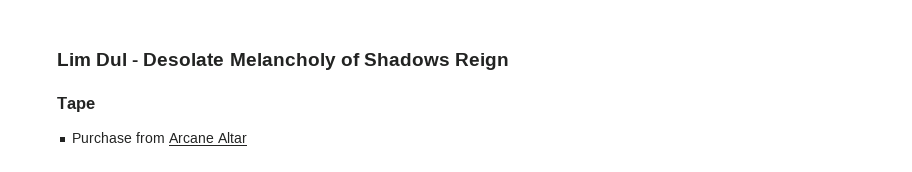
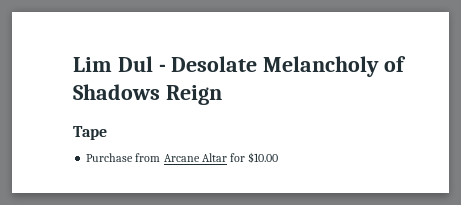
- Purchase from Arcane Altar
+ Purchase from Arcane Altar for $10.00

